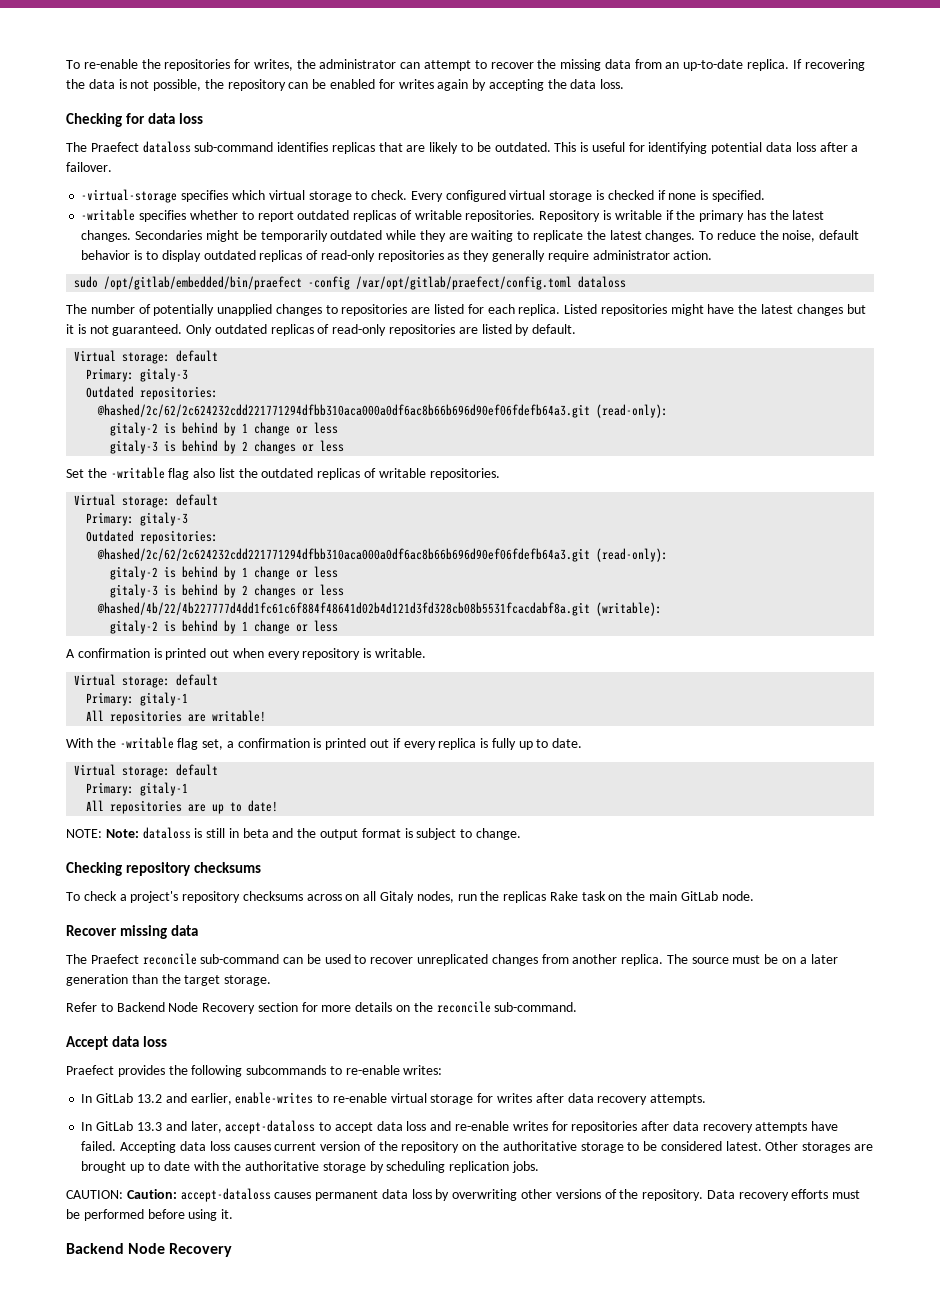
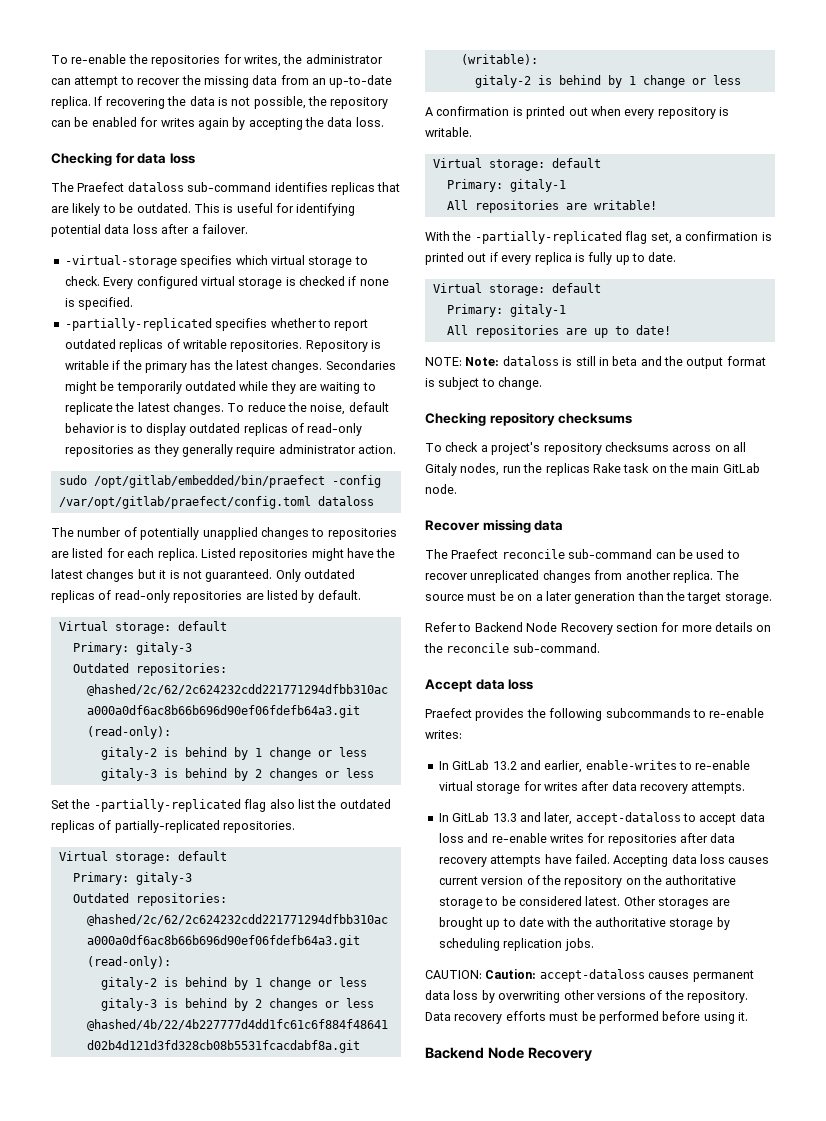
- -writable specifies whether to report outdated replicas of writable repositories.
+ -partially-replicated specifies whether to report outdated replicas of writable repositories.
- Set the -writable flag also list the outdated replicas of writable repositories.
+ Set the -partially-replicated flag also list the outdated replicas of partially-replicated repositories.
- With the -writable flag set, a confirmation is printed out if every replica is fully up to date.
+ With the -partially-replicated flag set, a confirmation is printed out if every replica is fully up to date.

